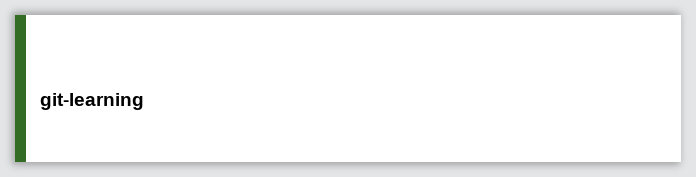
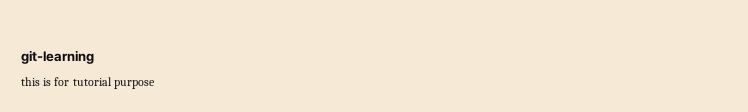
+ this is for tutorial purpose

